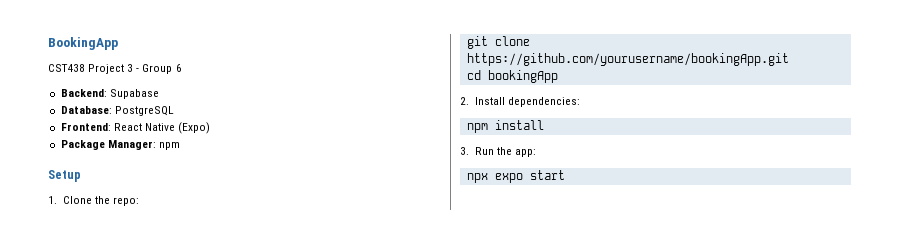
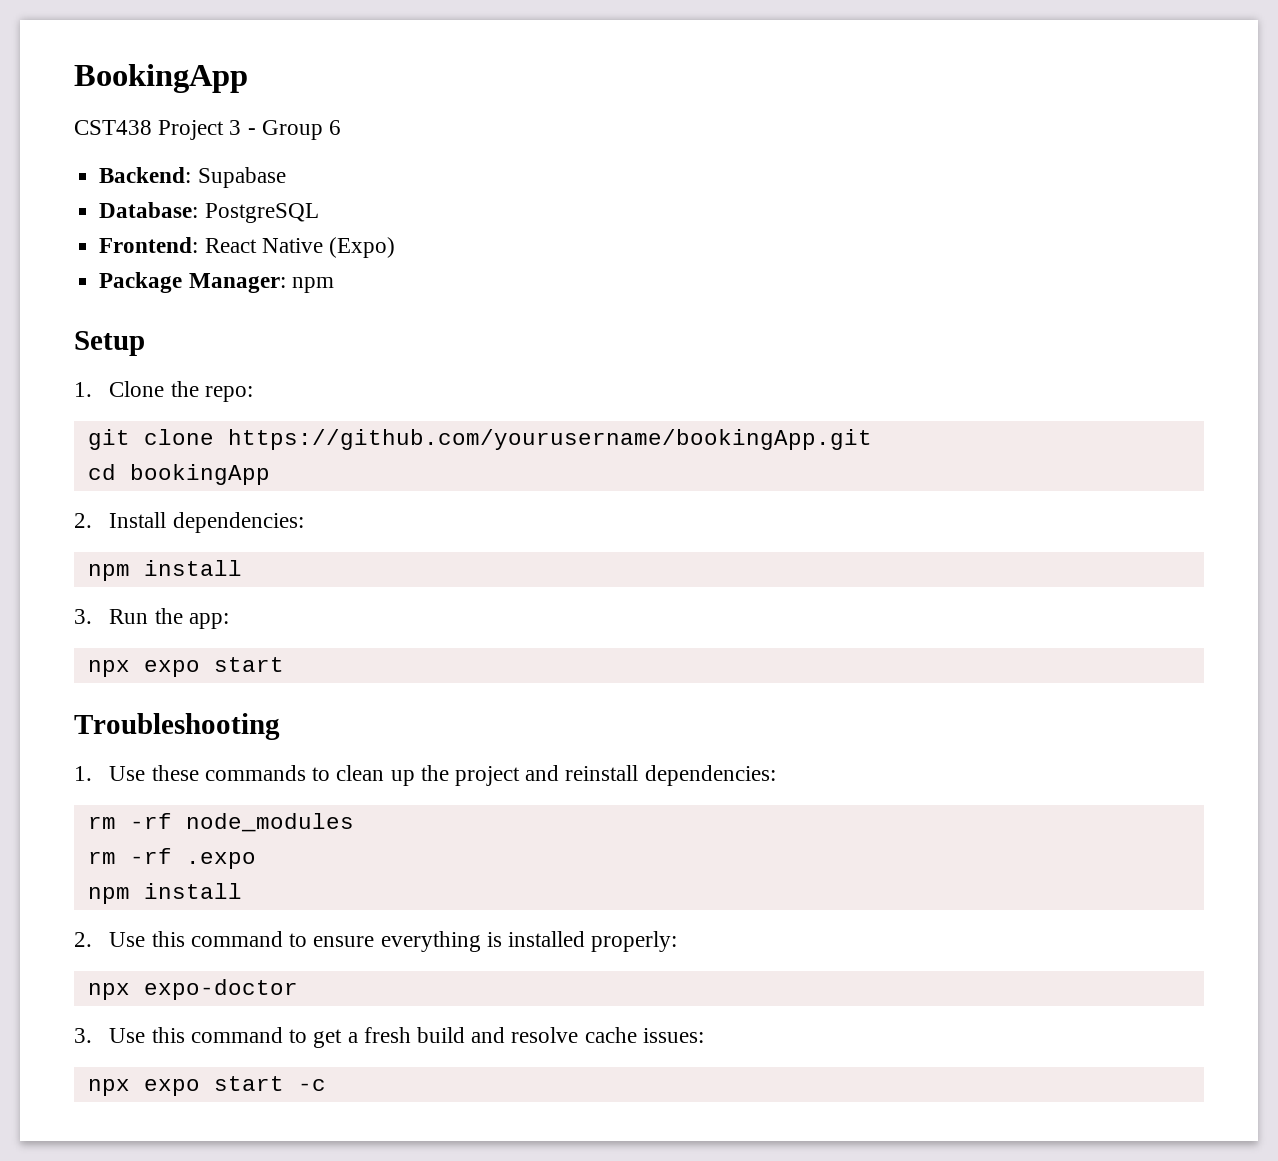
+ Troubleshooting
+ 1. Use these commands to clean up the project and reinstall dependencies:
+ rm -rf node_modules
+ rm -rf .expo
+ npm install
+ 2. Use this command to ensure everything is installed properly:
+ npx expo-doctor
+ 3. Use this command to get a fresh build and resolve cache issues:
+ npx expo start -c

